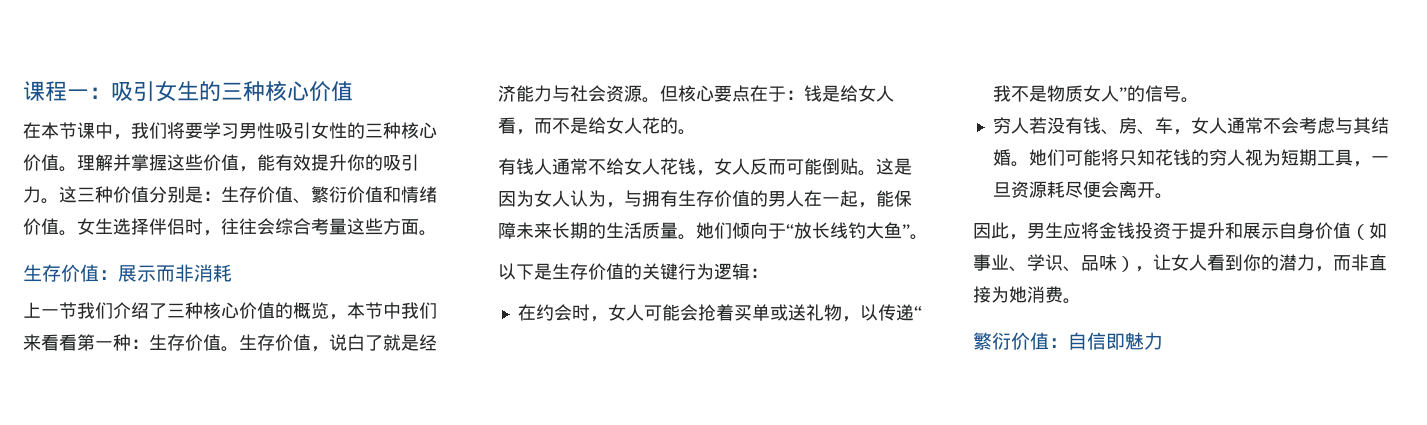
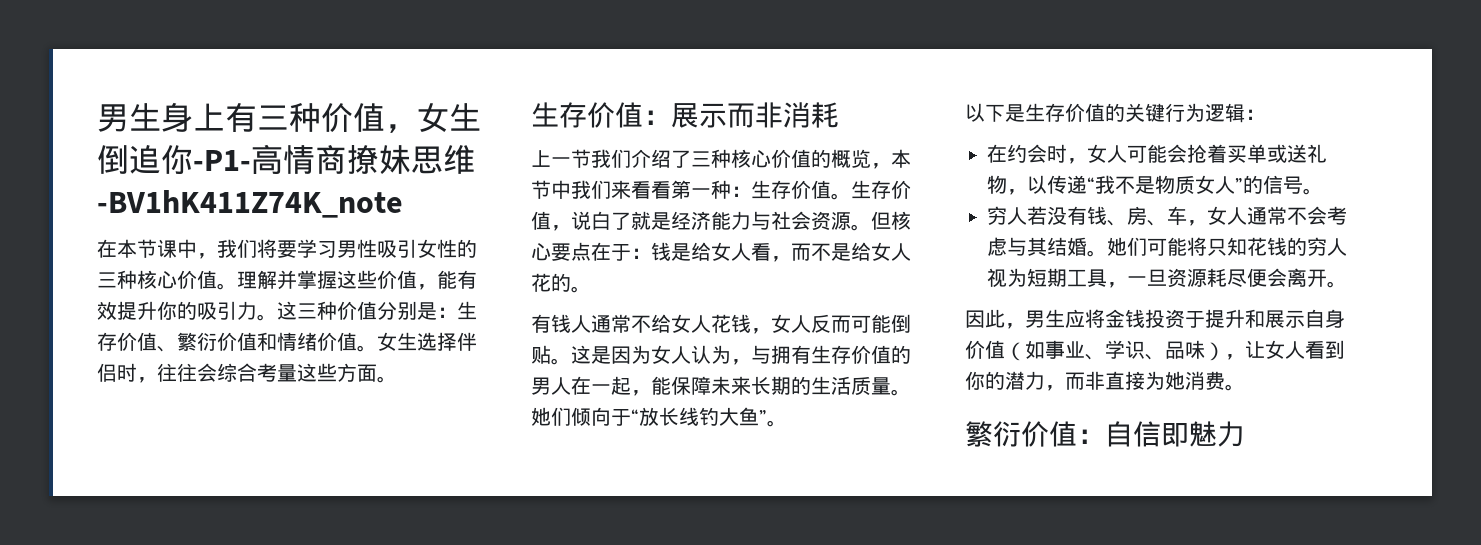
- 课程一：吸引女生的三种核心价值
+ 男生身上有三种价值，女生倒追你-P1-高情商撩妹思维-BV1hK411Z74K_note

